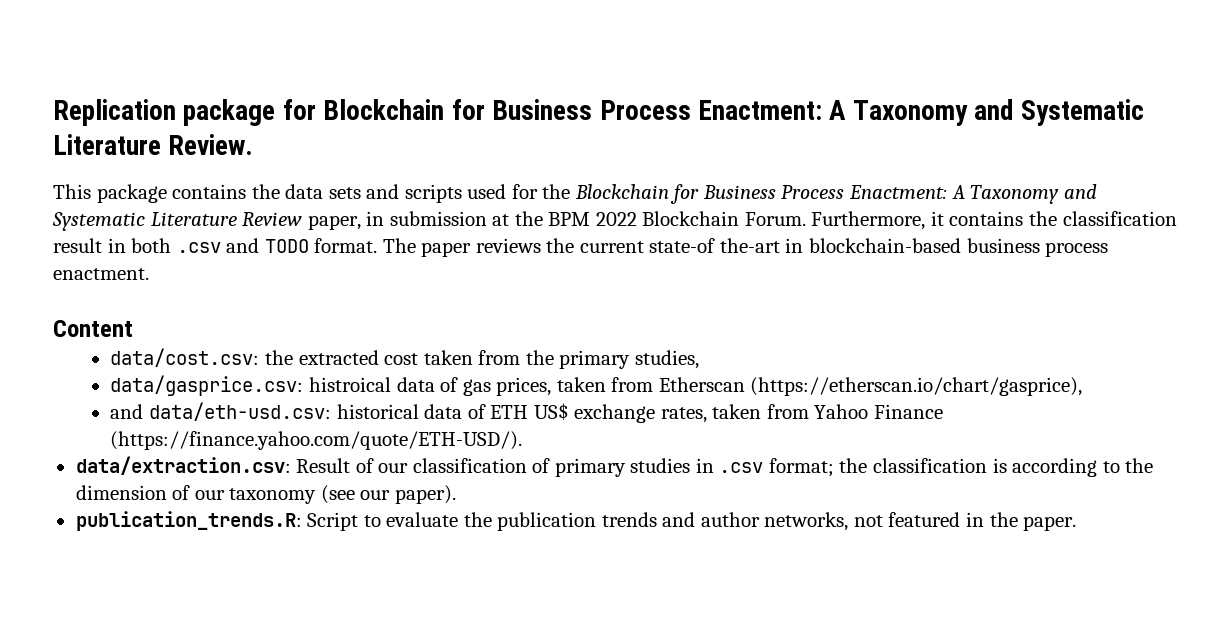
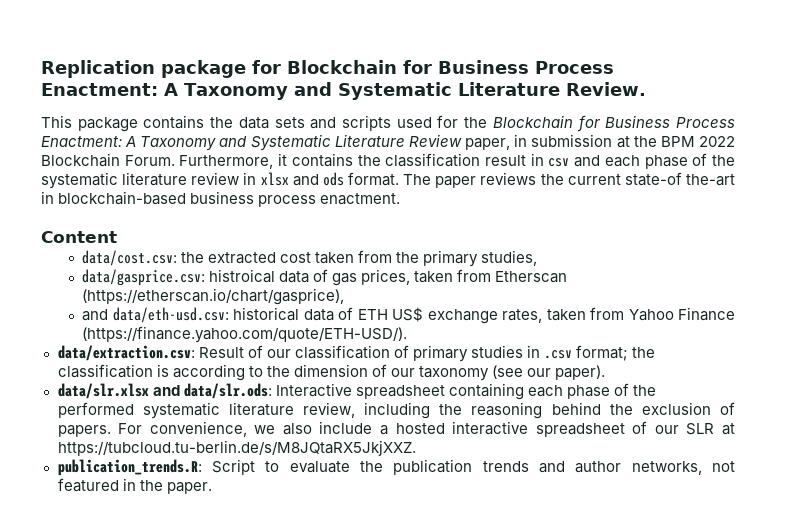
- Furthermore, it contains the classification result in both .csv and TODO format.
+ Furthermore, it contains the classification result in csv and each phase of the systematic literature review in xlsx and ods format.
+ data/slr.xlsx and data/slr.ods: Interactive spreadsheet containing each phase of the performed systematic literature review, including the reasoning behind the exclusion of papers. For convenience, we also include a hosted interactive spreadsheet of our SLR at https://tubcloud.tu-berlin.de/s/M8JQtaRX5JkjXXZ.

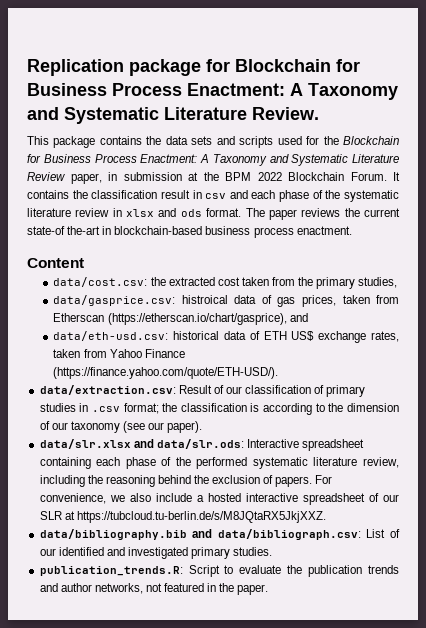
- Furthermore, it contains the classification result in csv and each phase of the systematic literature review in xlsx and ods format.
+ It contains the classification result in csv and each phase of the systematic literature review in xlsx and ods format.
- data/gasprice.csv: histroical data of gas prices, taken from Etherscan (https://etherscan.io/chart/gasprice),
- and data/eth-usd.csv: historical data of ETH US$ exchange rates, taken from Yahoo Finance (https://finance.yahoo.com/quote/ETH-USD/).
+ data/gasprice.csv: histroical data of gas prices, taken from Etherscan (https://etherscan.io/chart/gasprice), and
+ data/eth-usd.csv: historical data of ETH US$ exchange rates, taken from Yahoo Finance (https://finance.yahoo.com/quote/ETH-USD/).
+ data/bibliography.bib and data/bibliograph.csv: List of our identified and investigated primary studies.

